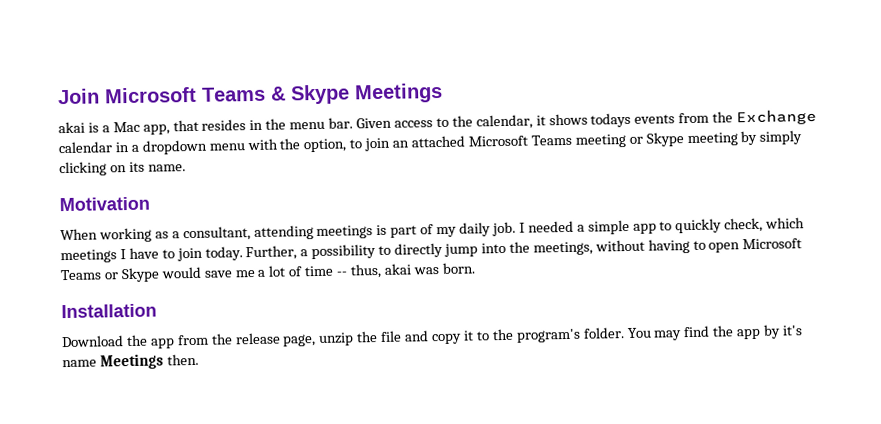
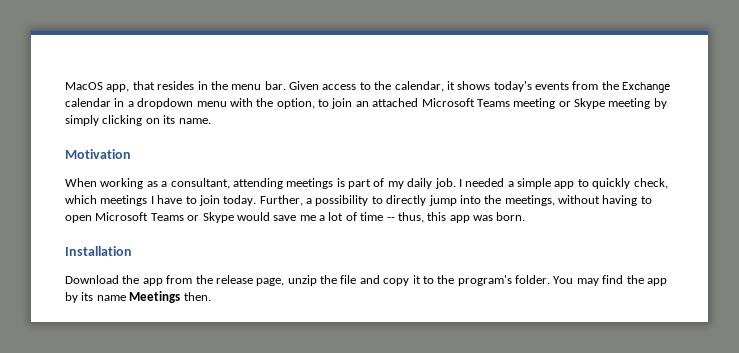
- Join Microsoft Teams & Skype Meetings
- akai is a Mac app, that resides in the menu bar.
+ MacOS app, that resides in the menu bar.
- Given access to the calendar, it shows todays events from the Exchange calendar in a dropdown menu with the option, to join an attached Microsoft Teams meeting or Skype meeting by simply clicking on its name.
+ Given access to the calendar, it shows today's events from the Exchange calendar in a dropdown menu with the option, to join an attached Microsoft Teams meeting or Skype meeting by simply clicking on its name.
- Further, a possibility to directly jump into the meetings, without having to open Microsoft Teams or Skype would save me a lot of time -- thus, akai was born.
+ Further, a possibility to directly jump into the meetings, without having to open Microsoft Teams or Skype would save me a lot of time -- thus, this app was born.
- You may find the app by it's name Meetings then.
+ You may find the app by its name Meetings then.

